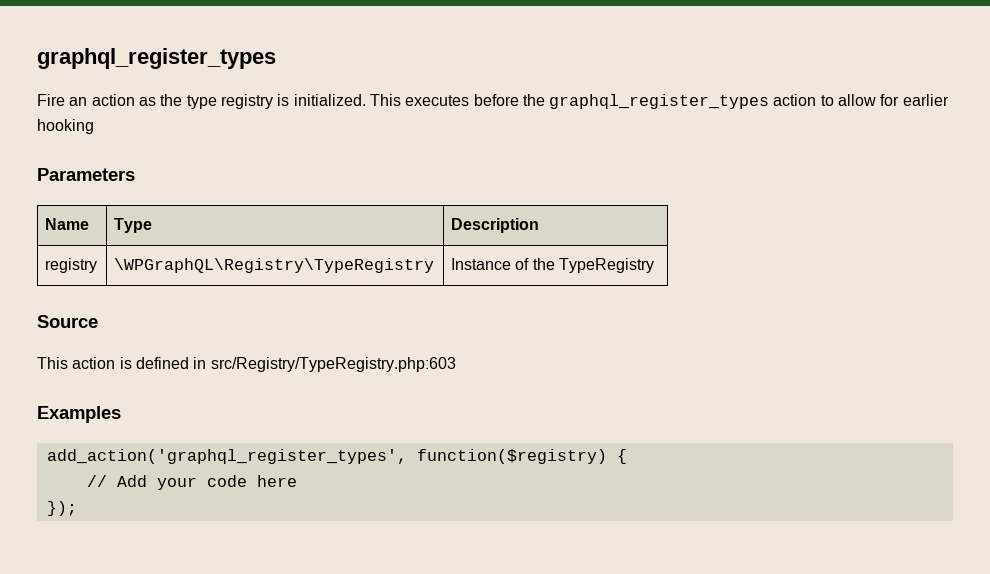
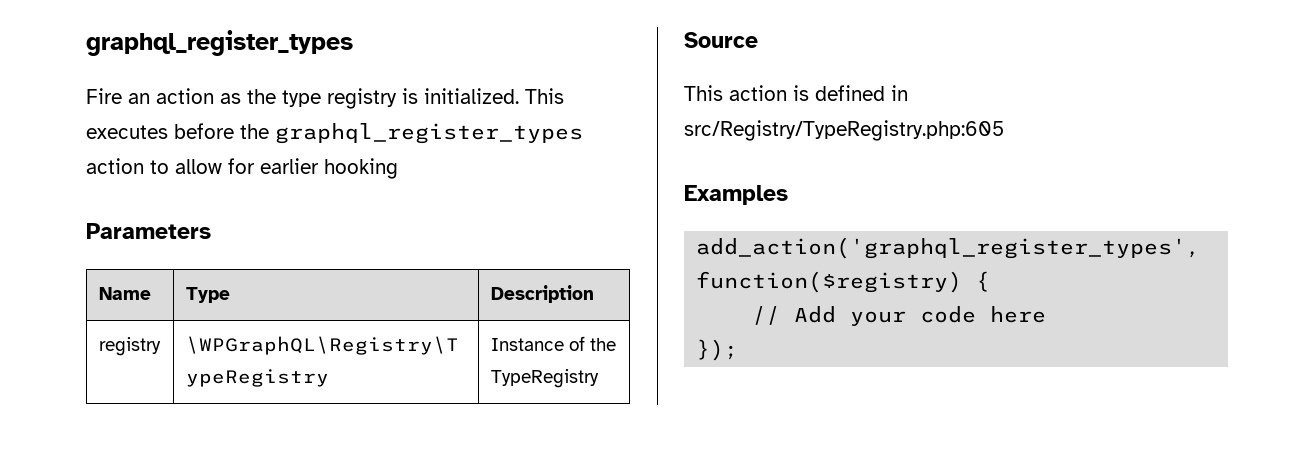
- This action is defined in src/Registry/TypeRegistry.php:603
+ This action is defined in src/Registry/TypeRegistry.php:605

